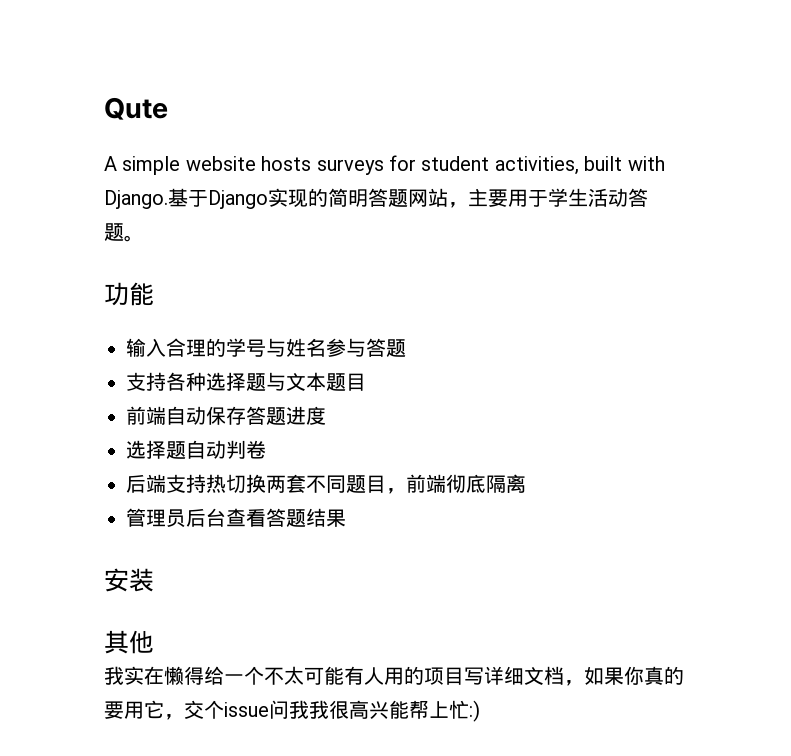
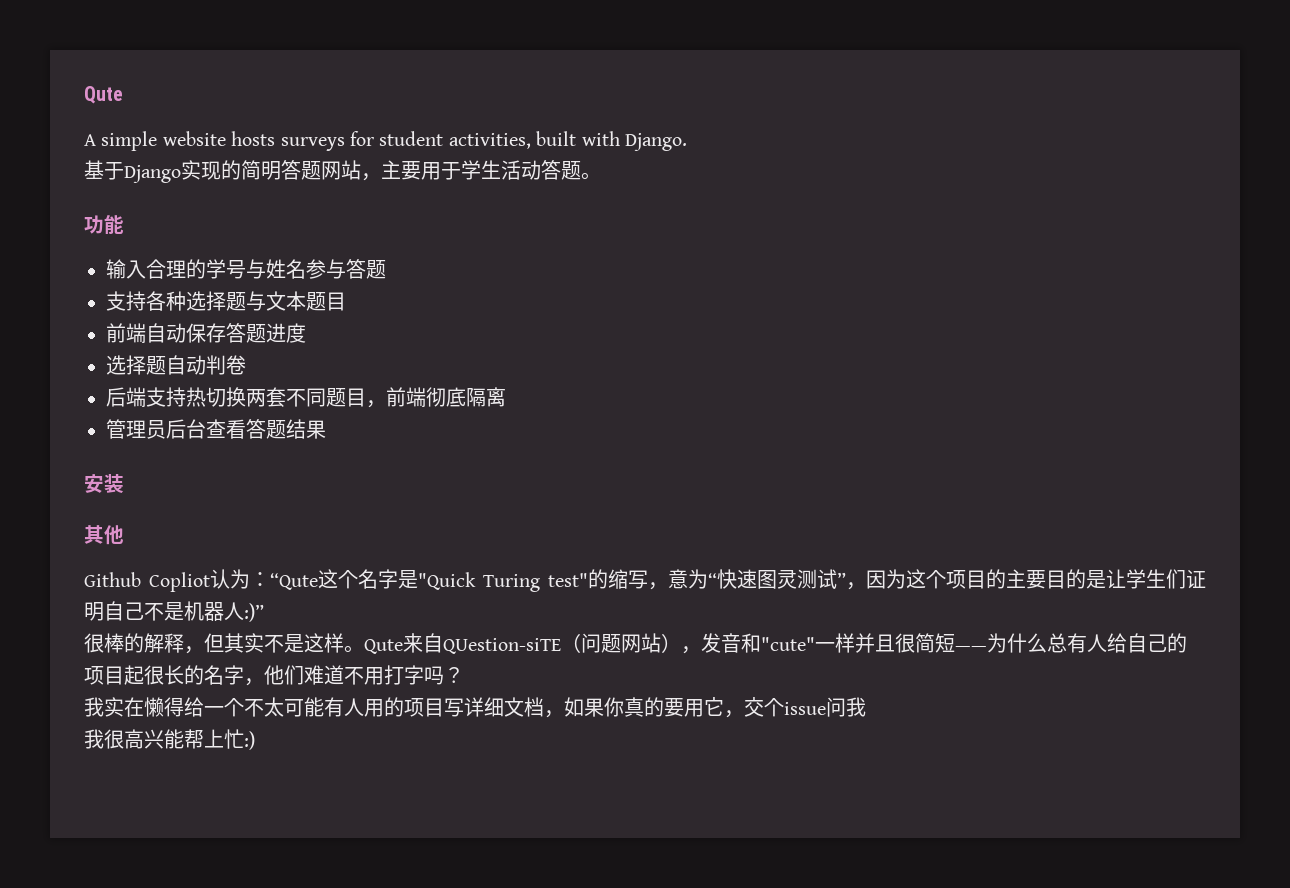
- A simple website hosts surveys for student activities, built with Django.基于Django实现的简明答题网站，主要用于学生活动答题。
+ A simple website hosts surveys for student activities, built with Django.
+ 基于Django实现的简明答题网站，主要用于学生活动答题。
+ Github Copliot认为：“Qute这个名字是"Quick Turing test"的缩写，意为“快速图灵测试”，因为这个项目的主要目的是让学生们证明自己不是机器人:)”
+ 很棒的解释，但其实不是这样。Qute来自QUestion-siTE（问题网站），发音和"cute"一样并且很简短——为什么总有人给自己的项目起很长的名字，他们难道不用打字吗？
- 我实在懒得给一个不太可能有人用的项目写详细文档，如果你真的要用它，交个issue问我我很高兴能帮上忙:)
+ 我实在懒得给一个不太可能有人用的项目写详细文档，如果你真的要用它，交个issue问我
+ 我很高兴能帮上忙:)

